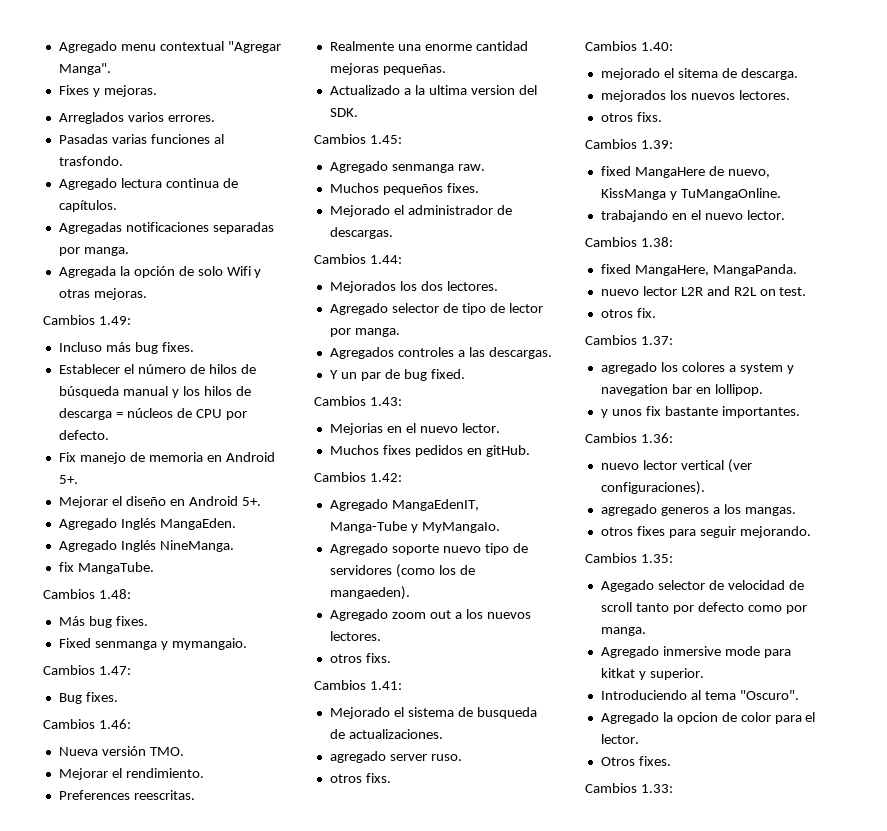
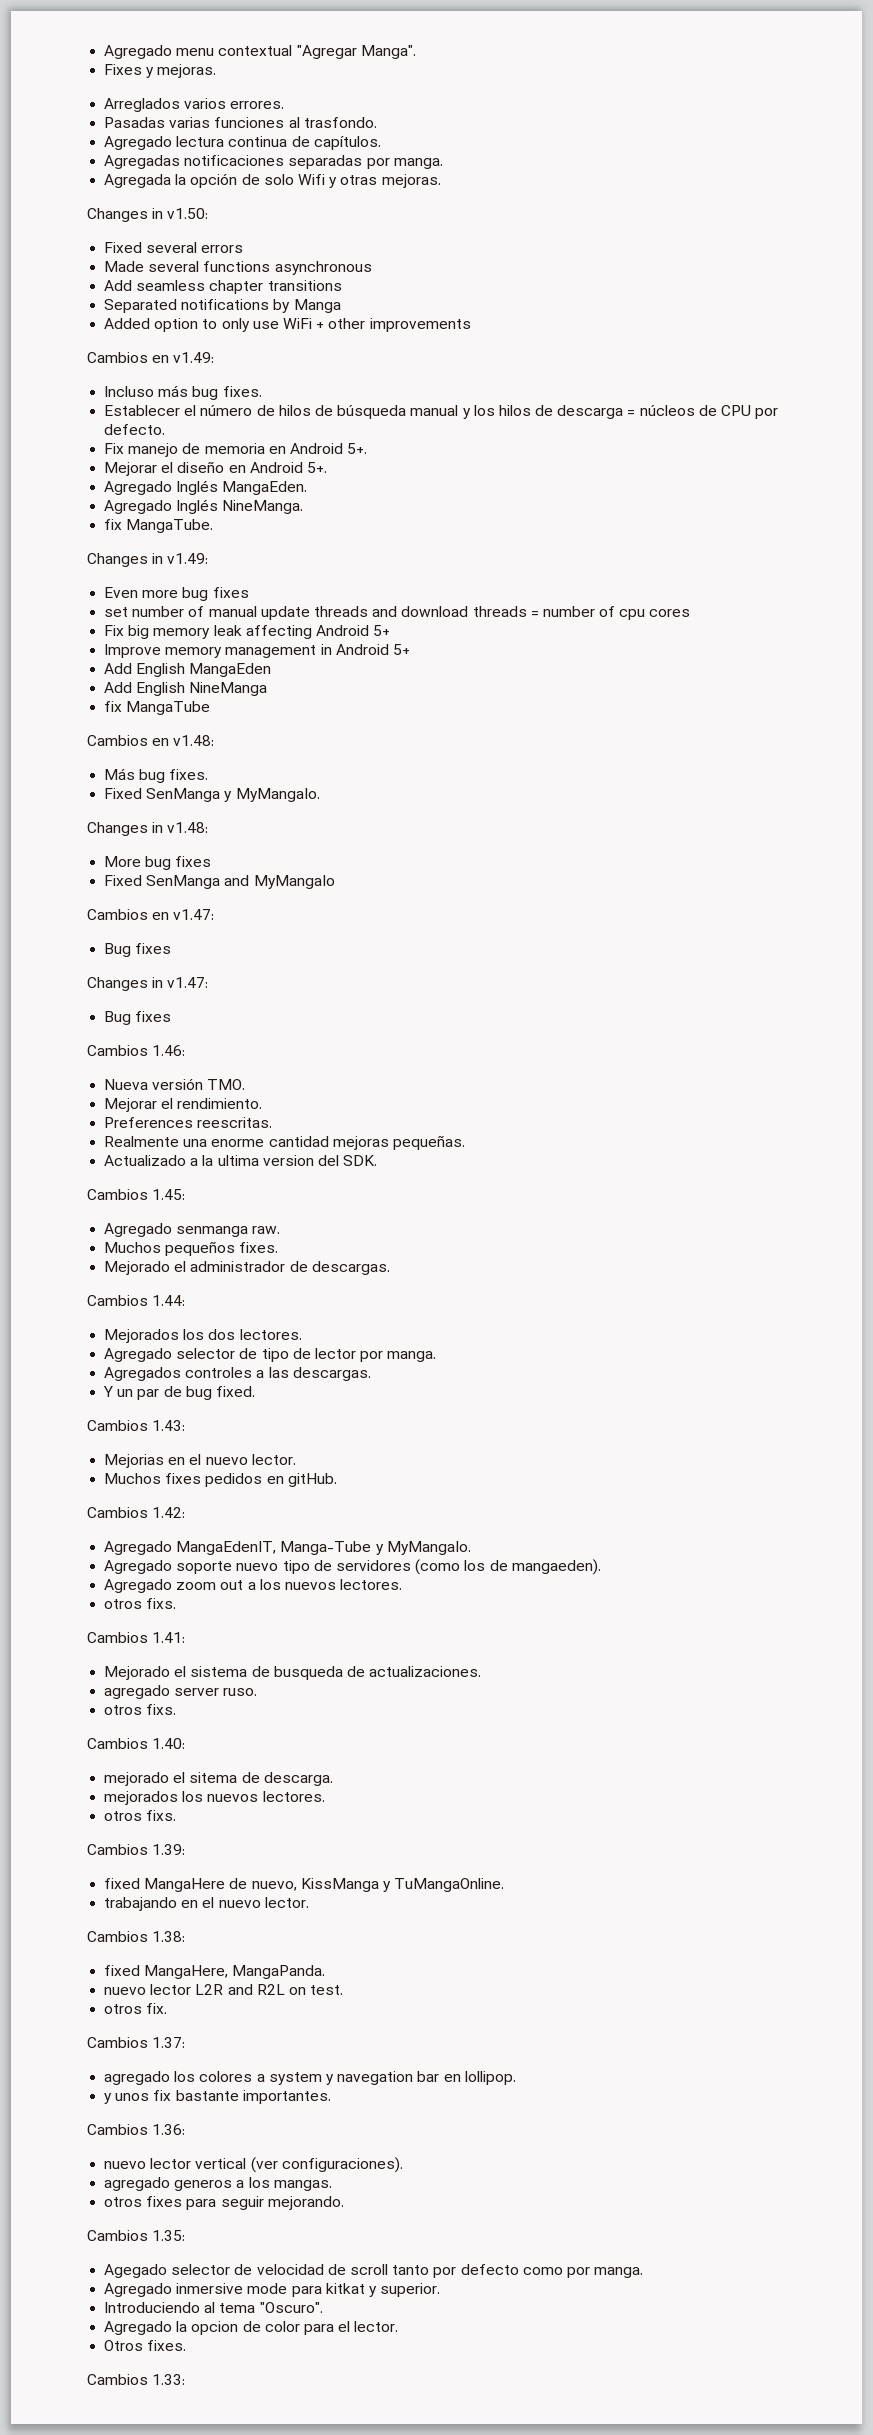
- Cambios 1.49:
+ Changes in v1.50:
+ Fixed several errors
+ Made several functions asynchronous
+ Add seamless chapter transitions
+ Separated notifications by Manga
+ Added option to only use WiFi + other improvements
+ Cambios en v1.49:
- Cambios 1.48:
+ Changes in v1.49:
+ Even more bug fixes
+ set number of manual update threads and download threads = number of cpu cores
+ Fix big memory leak affecting Android 5+
+ Improve memory management in Android 5+
+ Add English MangaEden
+ Add English NineManga
+ fix MangaTube
+ Cambios en v1.48:
- Fixed senmanga y mymangaio.
- Cambios 1.47:
- Bug fixes.
+ Fixed SenManga y MyMangaIo.
+ Changes in v1.48:
+ More bug fixes
+ Fixed SenManga and MyMangaIo
+ Cambios en v1.47:
+ Bug fixes
+ Changes in v1.47:
+ Bug fixes

